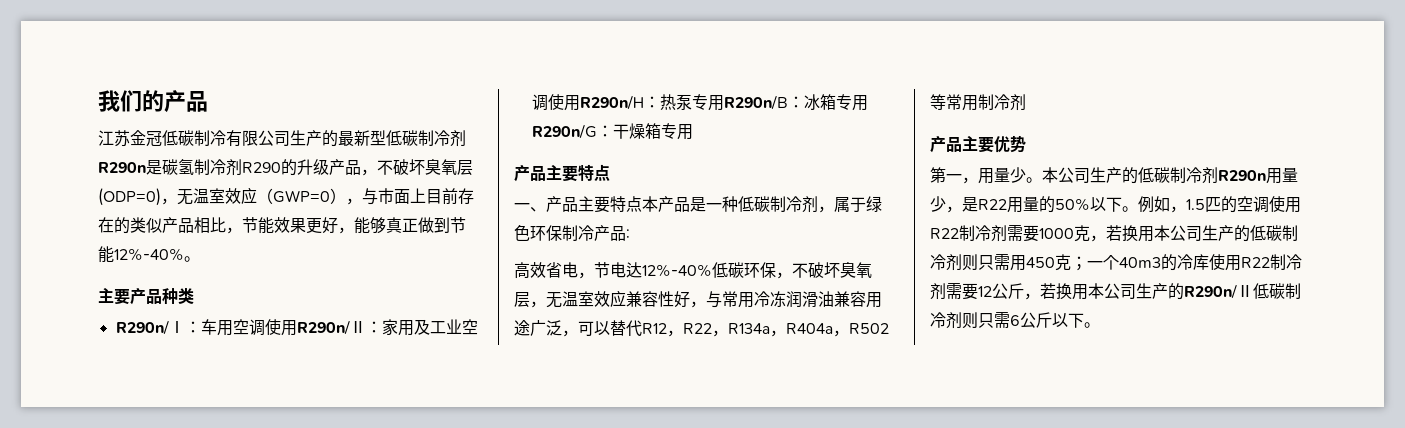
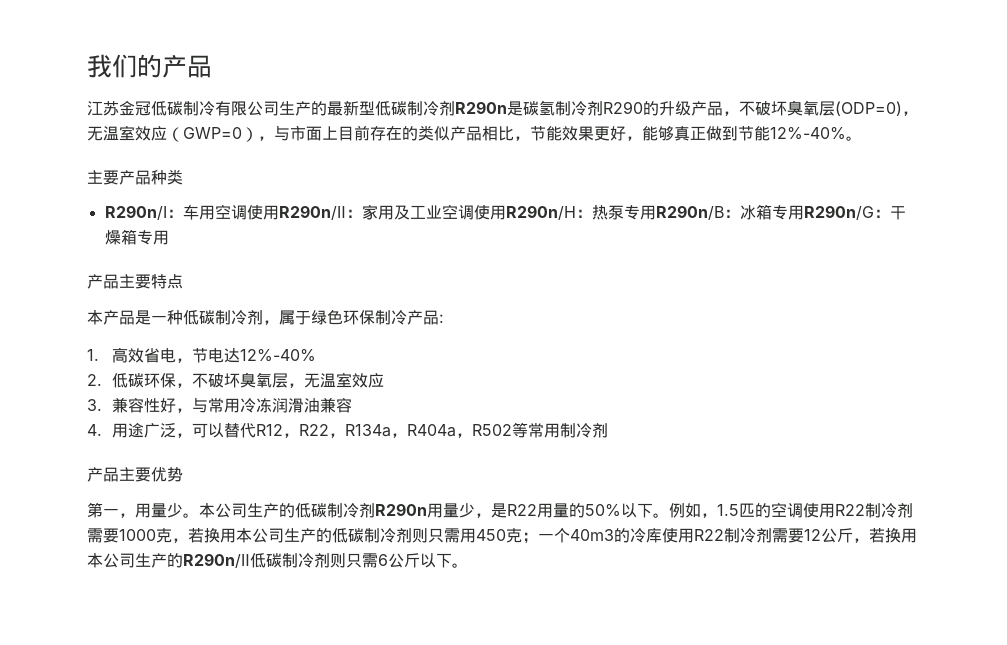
- 一、产品主要特点本产品是一种低碳制冷剂，属于绿色环保制冷产品:
+ 本产品是一种低碳制冷剂，属于绿色环保制冷产品:
- 高效省电，节电达12%-40%低碳环保，不破坏臭氧层，无温室效应兼容性好，与常用冷冻润滑油兼容用途广泛，可以替代R12，R22，R134a，R404a，R502等常用制冷剂
+ 1.高效省电，节电达12%-40%
+ 2.低碳环保，不破坏臭氧层，无温室效应
+ 3.兼容性好，与常用冷冻润滑油兼容
+ 4.用途广泛，可以替代R12，R22，R134a，R404a，R502等常用制冷剂

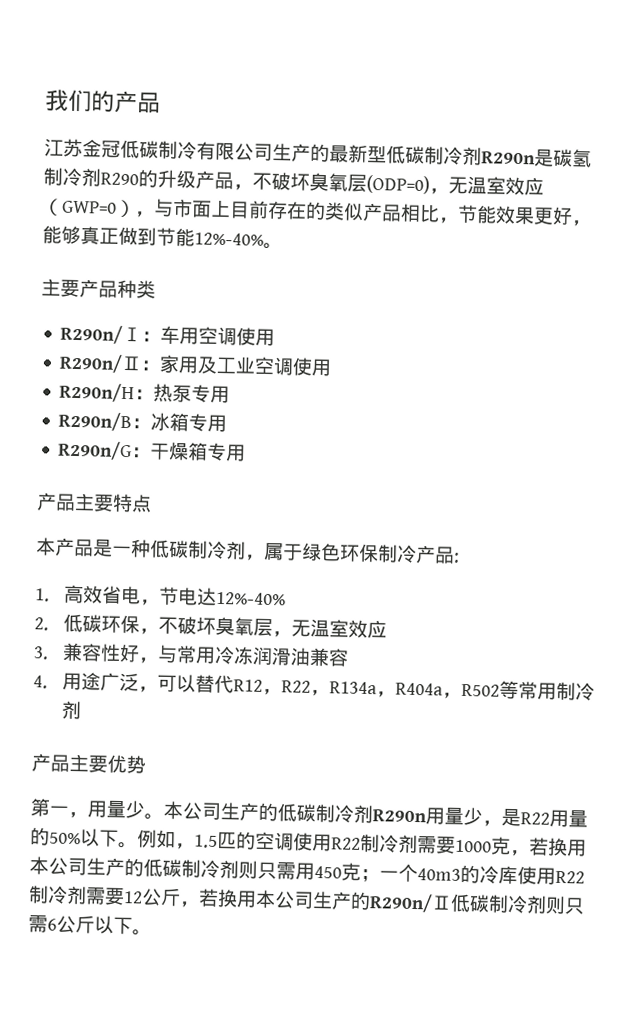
- R290n/Ⅰ：车用空调使用R290n/Ⅱ：家用及工业空调使用R290n/H：热泵专用R290n/B：冰箱专用R290n/G：干燥箱专用
+ R290n/Ⅰ：车用空调使用
+ R290n/Ⅱ：家用及工业空调使用
+ R290n/H：热泵专用
+ R290n/B：冰箱专用
+ R290n/G：干燥箱专用

